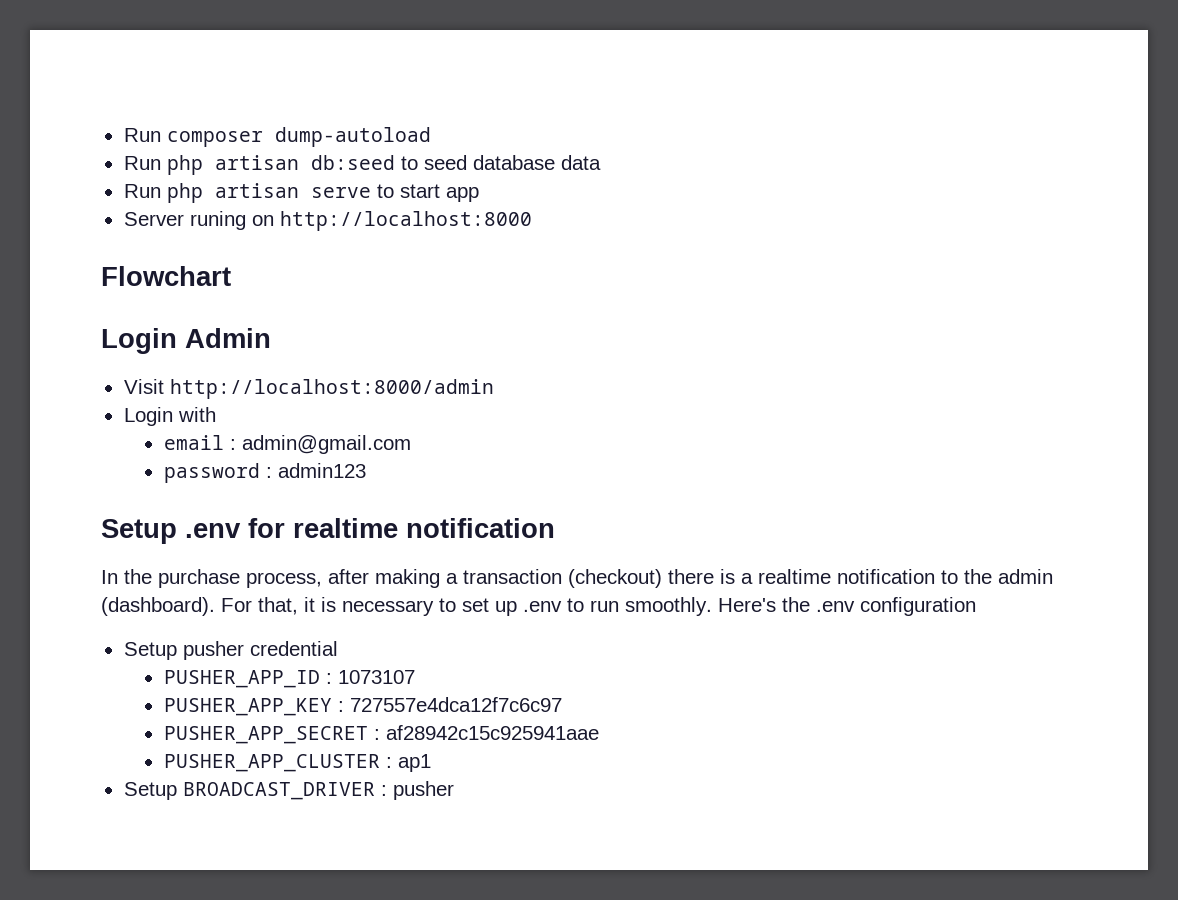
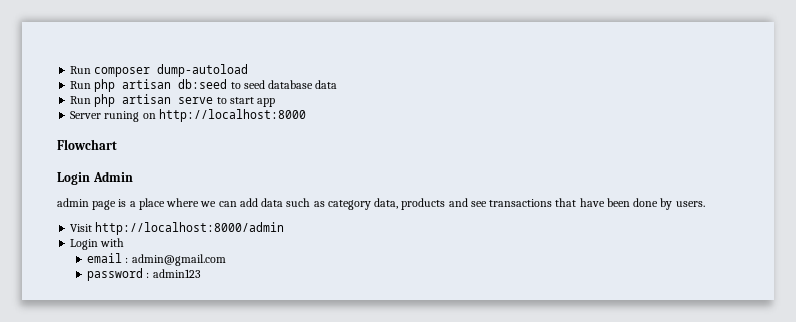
+ admin page is a place where we can add data such as category data, products and see transactions that have been done by users.
- Setup .env for realtime notification
- In the purchase process, after making a transaction (checkout) there is a realtime notification to the admin (dashboard). For that, it is necessary to set up .env to run smoothly. Here's the .env configuration
- Setup pusher credential
- PUSHER_APP_ID : 1073107
- PUSHER_APP_KEY : 727557e4dca12f7c6c97
- PUSHER_APP_SECRET : af28942c15c925941aae
- PUSHER_APP_CLUSTER : ap1
- Setup BROADCAST_DRIVER : pusher

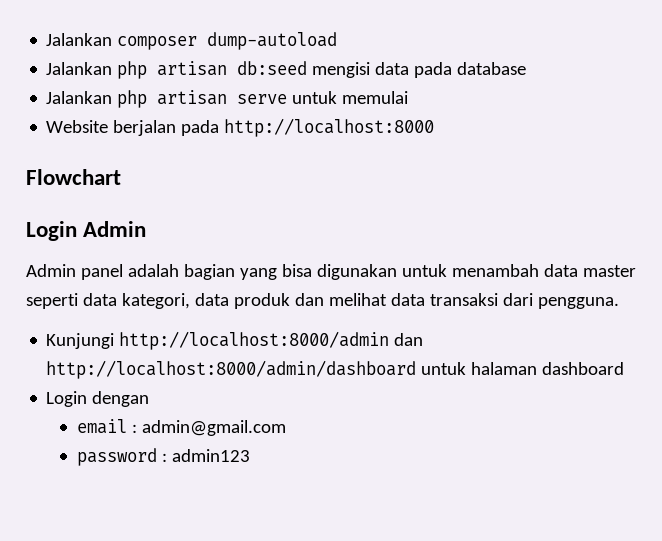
- Run composer dump-autoload
+ Jalankan composer dump-autoload
- Run php artisan db:seed to seed database data
- Run php artisan serve to start app
- Server runing on http://localhost:8000
+ Jalankan php artisan db:seed mengisi data pada database
+ Jalankan php artisan serve untuk memulai
+ Website berjalan pada http://localhost:8000
  Flowchart
  Login Admin
- admin page is a place where we can add data such as category data, products and see transactions that have been done by users.
- Visit http://localhost:8000/admin
- Login with
+ Admin panel adalah bagian yang bisa digunakan untuk menambah data master seperti data kategori, data produk dan melihat data transaksi dari pengguna.
+ Kunjungi http://localhost:8000/admin dan http://localhost:8000/admin/dashboard untuk halaman dashboard
+ Login dengan

